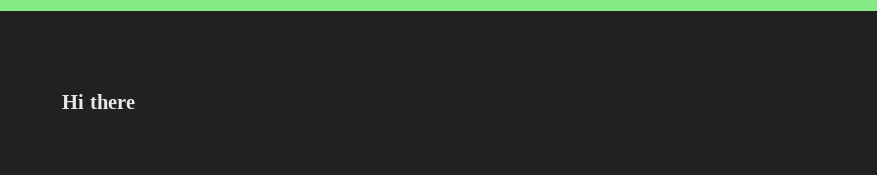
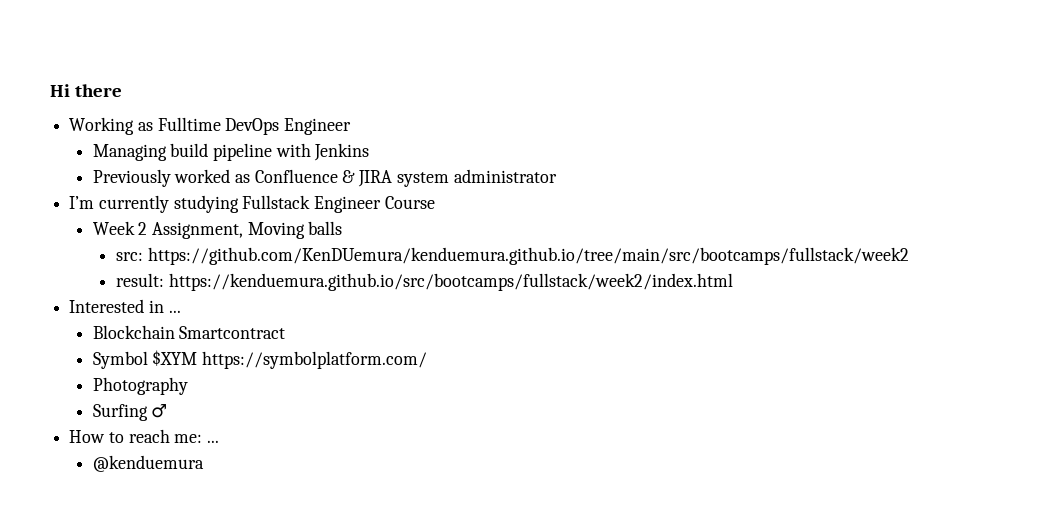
+ Working as Fulltime DevOps Engineer
+ Managing build pipeline with Jenkins
+ Previously worked as Confluence & JIRA system administrator
+ I’m currently studying Fullstack Engineer Course
+ Week 2 Assignment, Moving balls
+ src: https://github.com/KenDUemura/kenduemura.github.io/tree/main/src/bootcamps/fullstack/week2
+ result: https://kenduemura.github.io/src/bootcamps/fullstack/week2/index.html
+ Interested in ...
+ Blockchain Smartcontract
+ Symbol $XYM https://symbolplatform.com/
+ Photography
+ Surfing ♂
+ How to reach me: ...
+ @kenduemura

